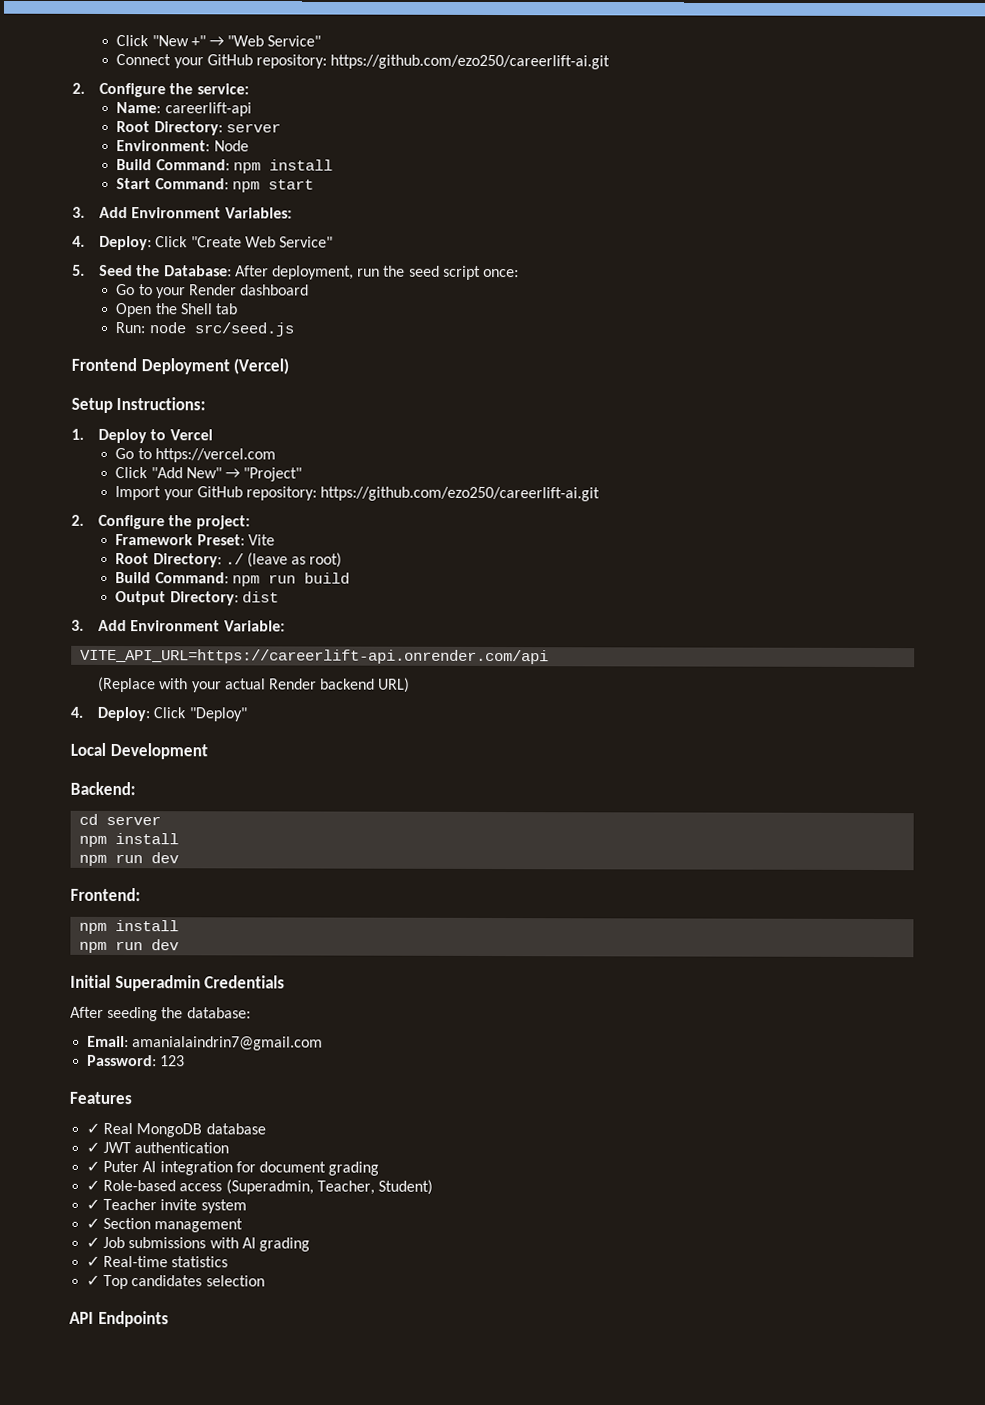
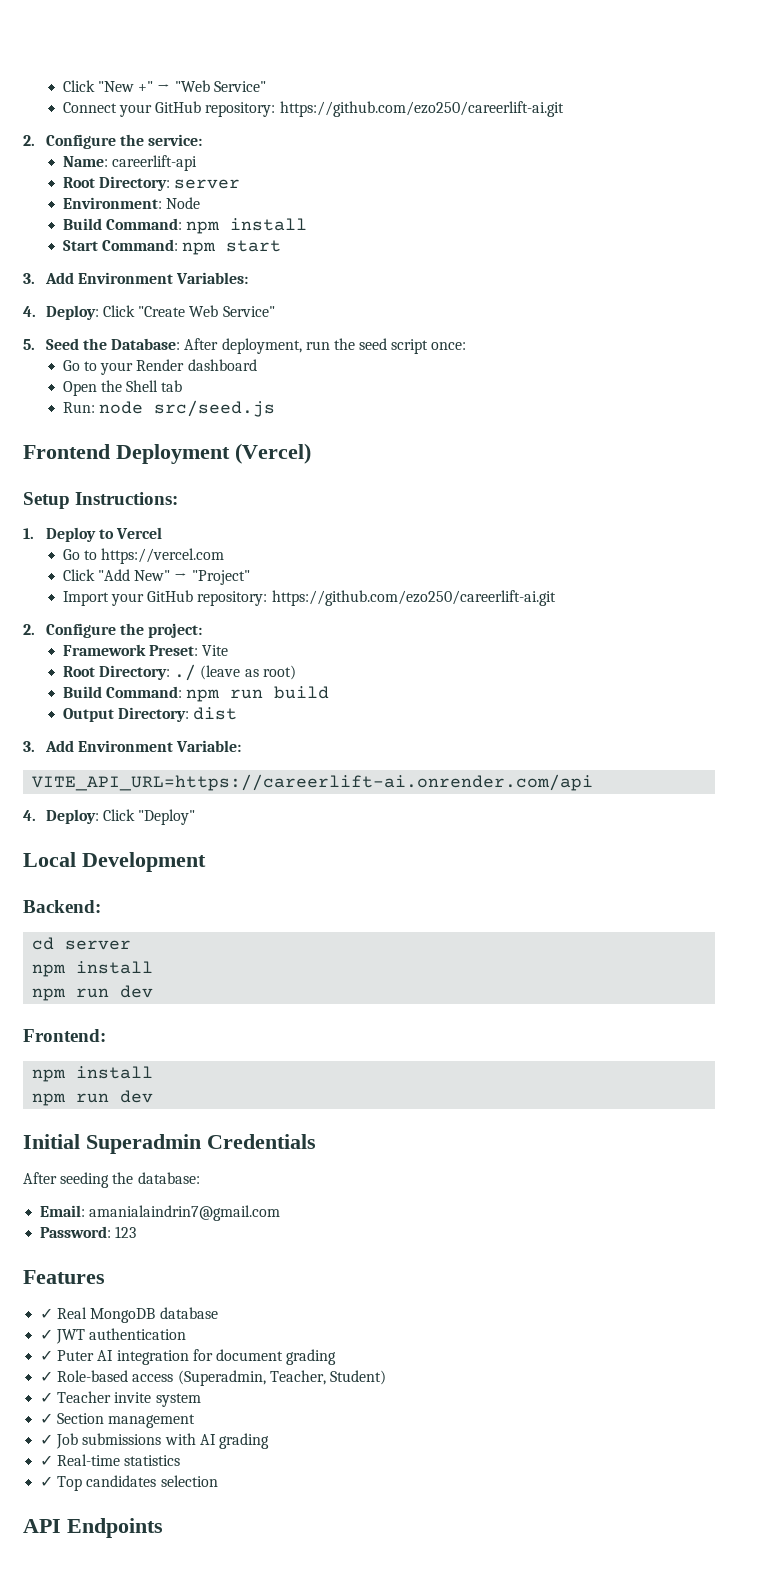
- VITE_API_URL=https://careerlift-api.onrender.com/api
- (Replace with your actual Render backend URL)
+ VITE_API_URL=https://careerlift-ai.onrender.com/api

